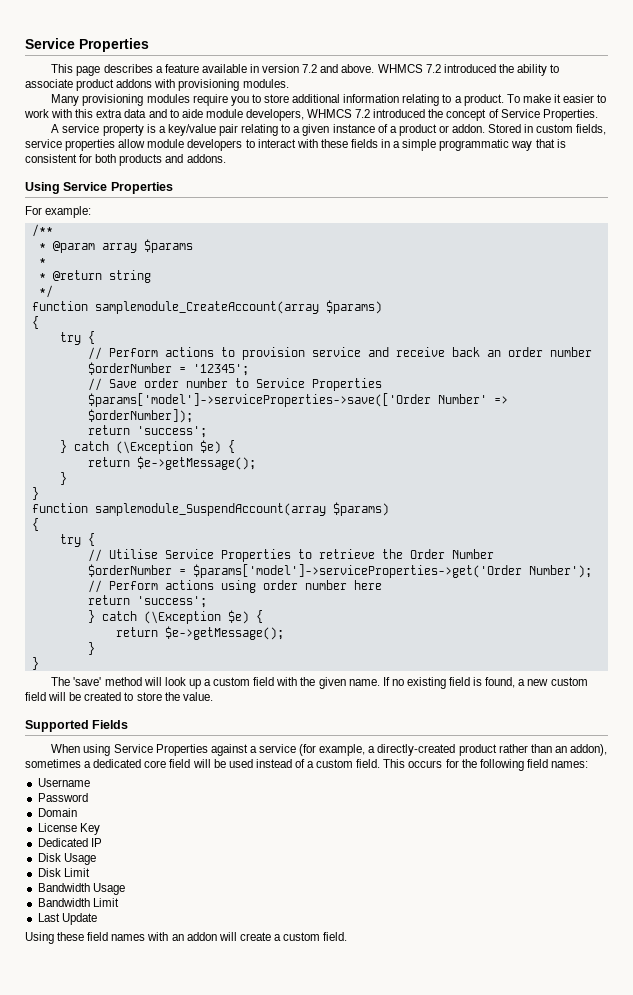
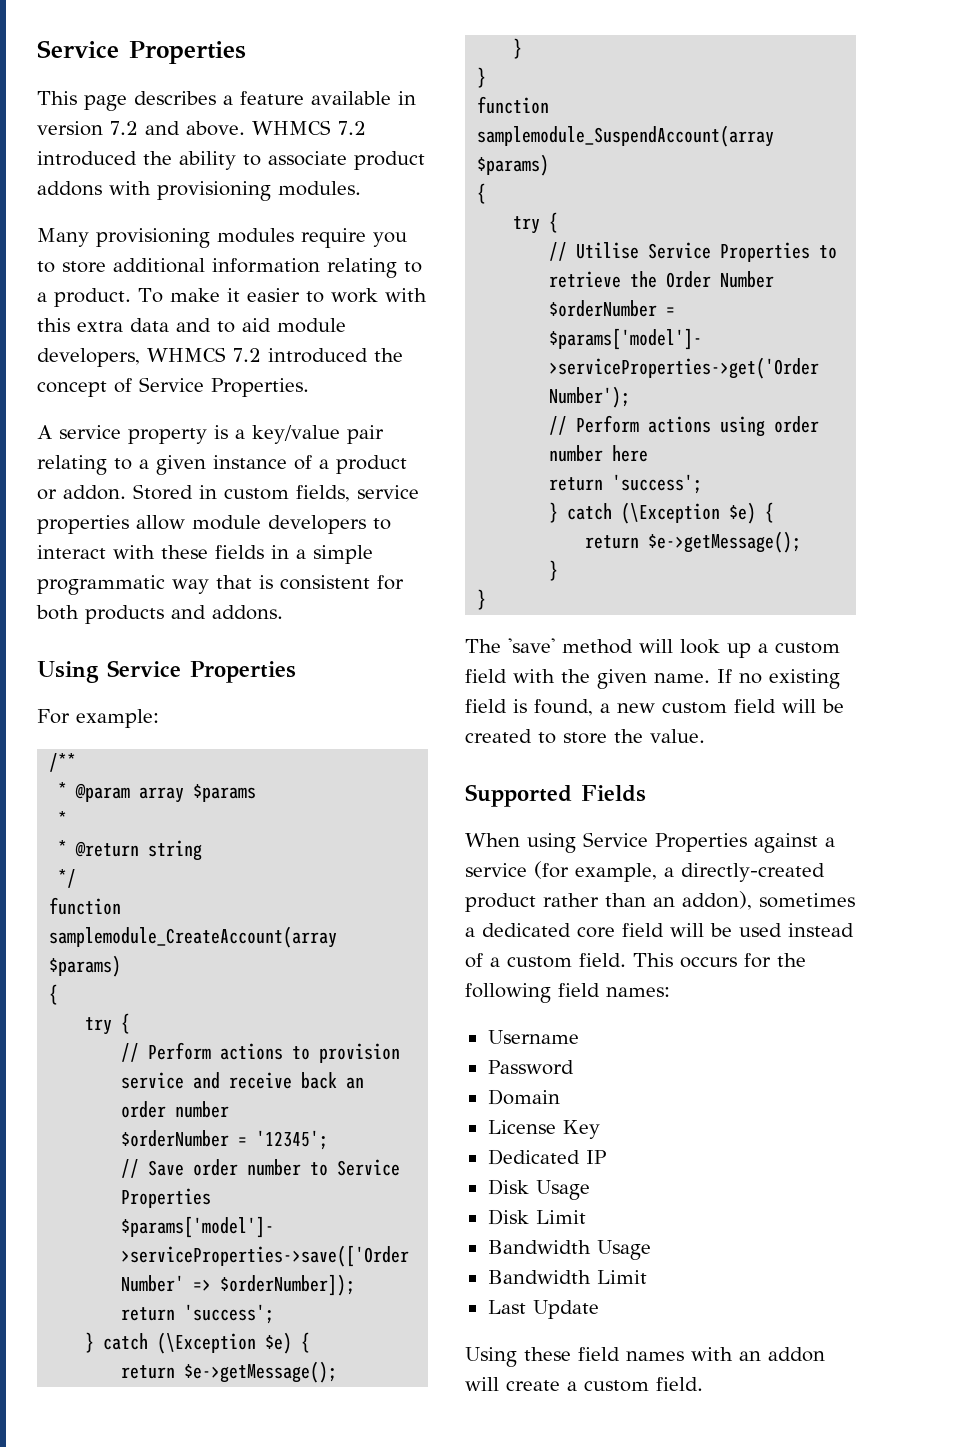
- To make it easier to work with this extra data and to aide module developers, WHMCS 7.2 introduced the concept of Service Properties.
+ To make it easier to work with this extra data and to aid module developers, WHMCS 7.2 introduced the concept of Service Properties.

